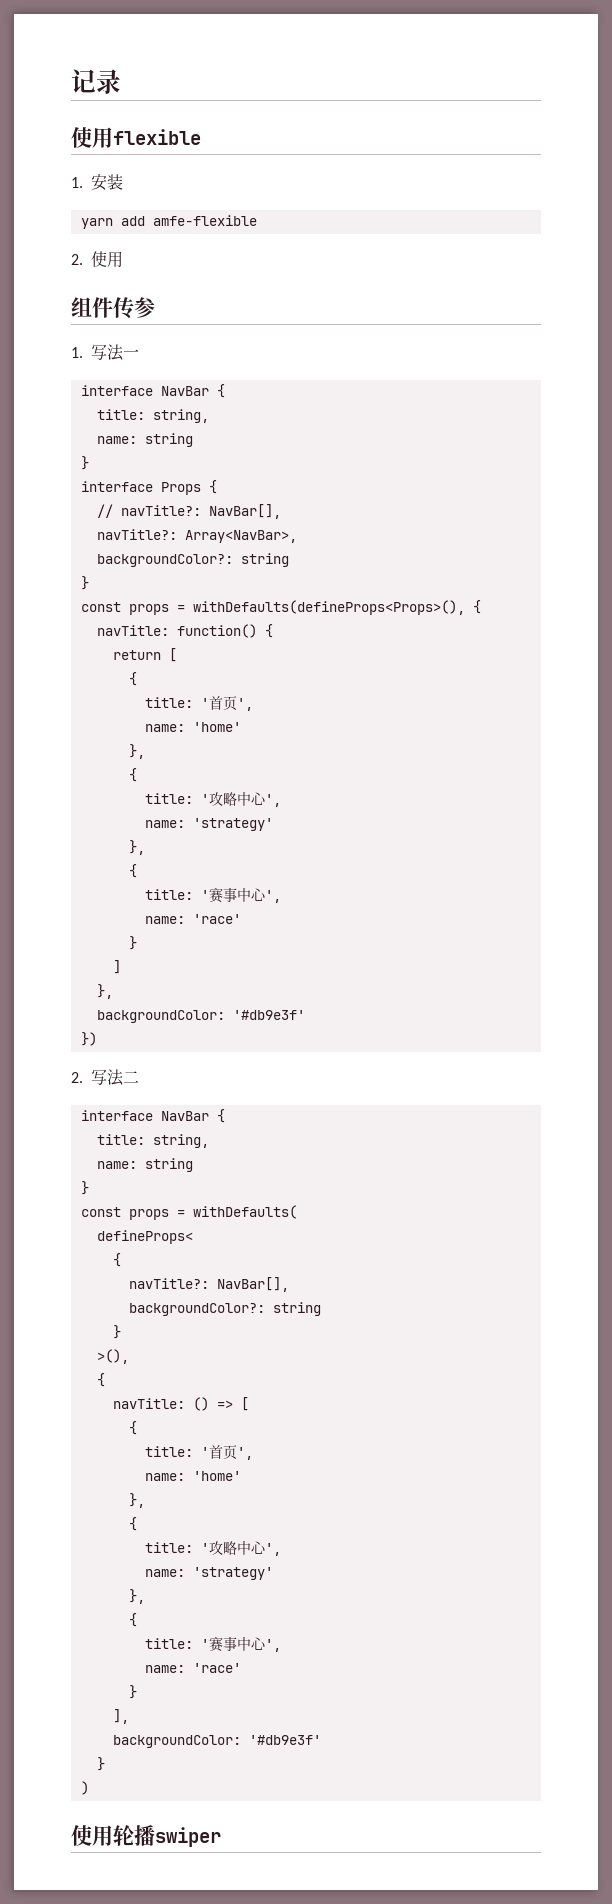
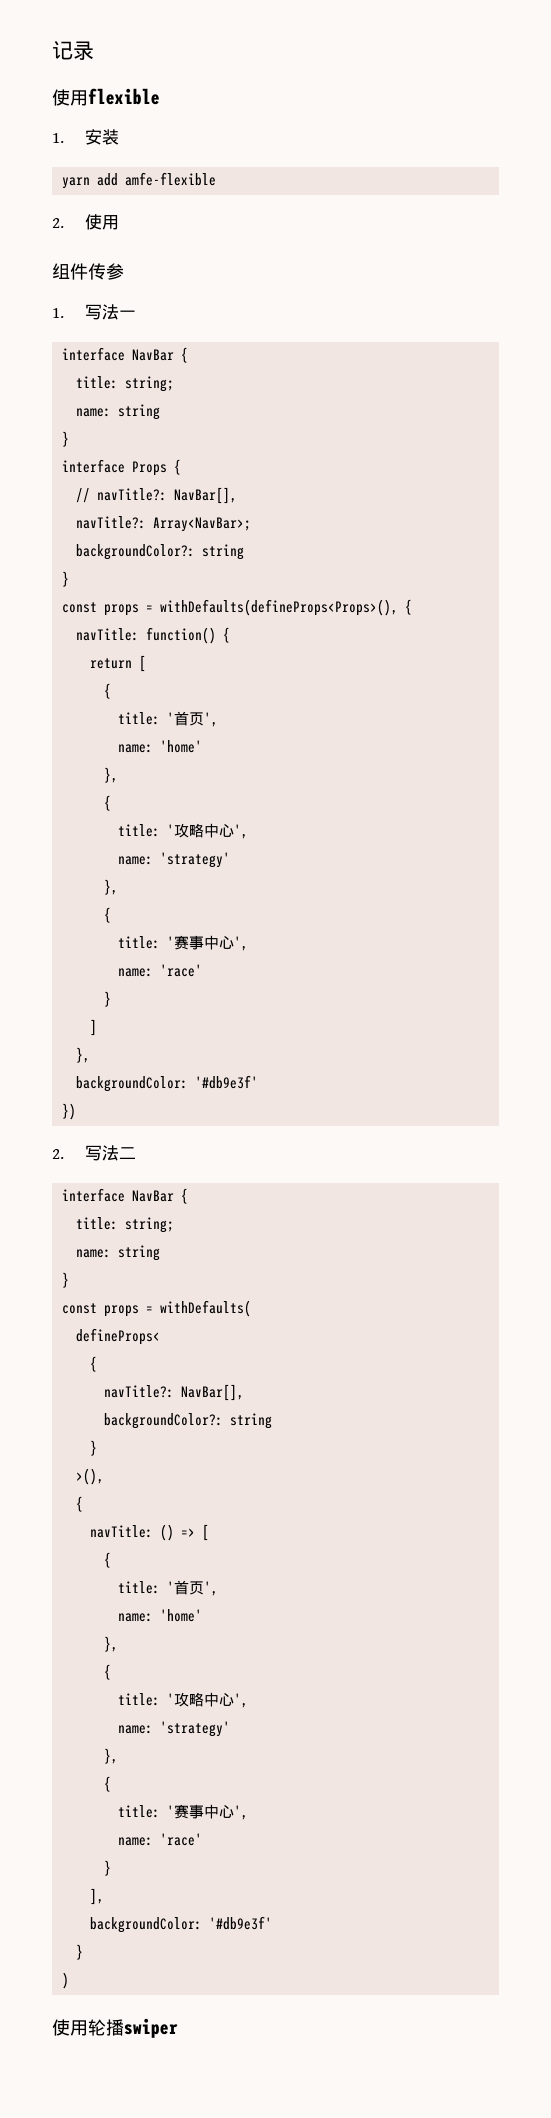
  1.写法一
  interface NavBar {
- title: string,
+ title: string;
- navTitle?: Array<NavBar>,
+ navTitle?: Array<NavBar>;
  2.写法二
  interface NavBar {
- title: string,
+ title: string;

